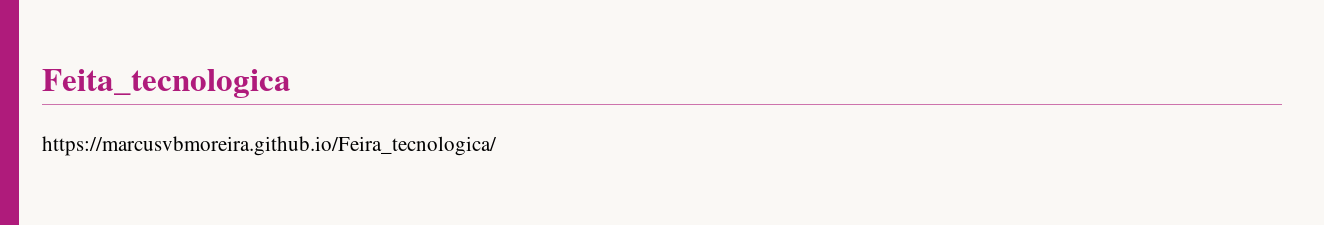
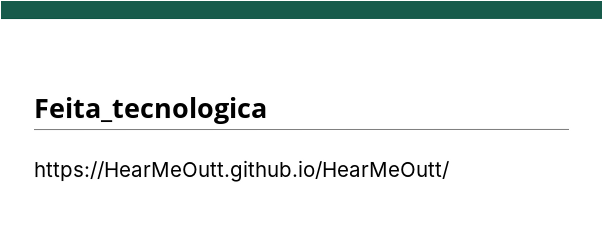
- https://marcusvbmoreira.github.io/Feira_tecnologica/
+ https://HearMeOutt.github.io/HearMeOutt/

